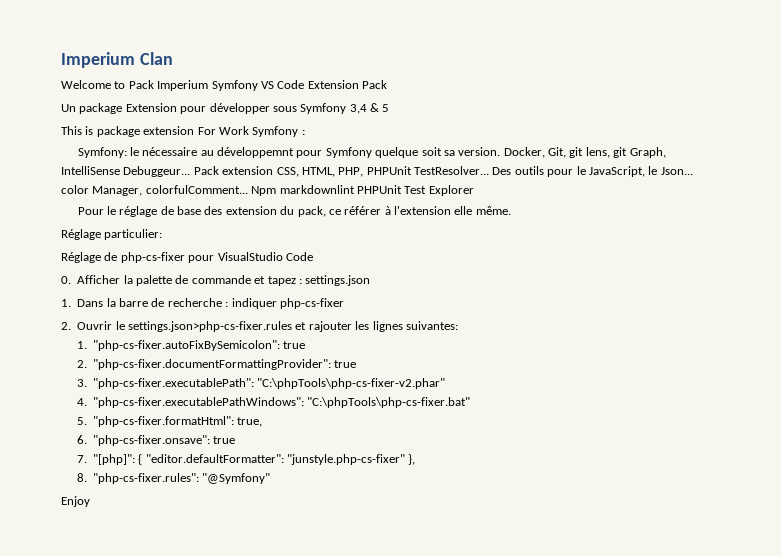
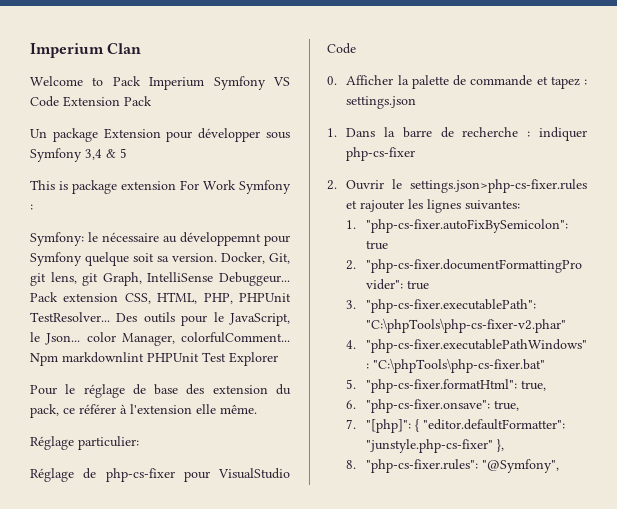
- 6. "php-cs-fixer.onsave": true
+ 6. "php-cs-fixer.onsave": true,
- 8. "php-cs-fixer.rules": "@Symfony"
- Enjoy
+ 8. "php-cs-fixer.rules": "@Symfony",

